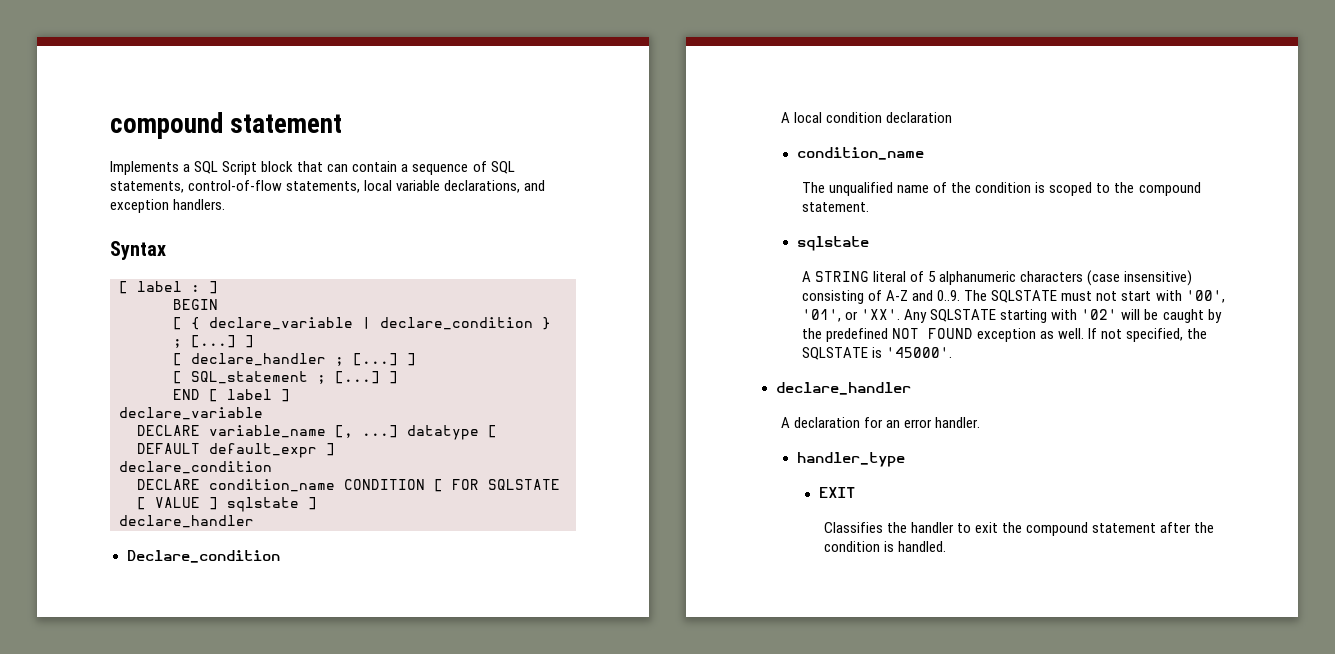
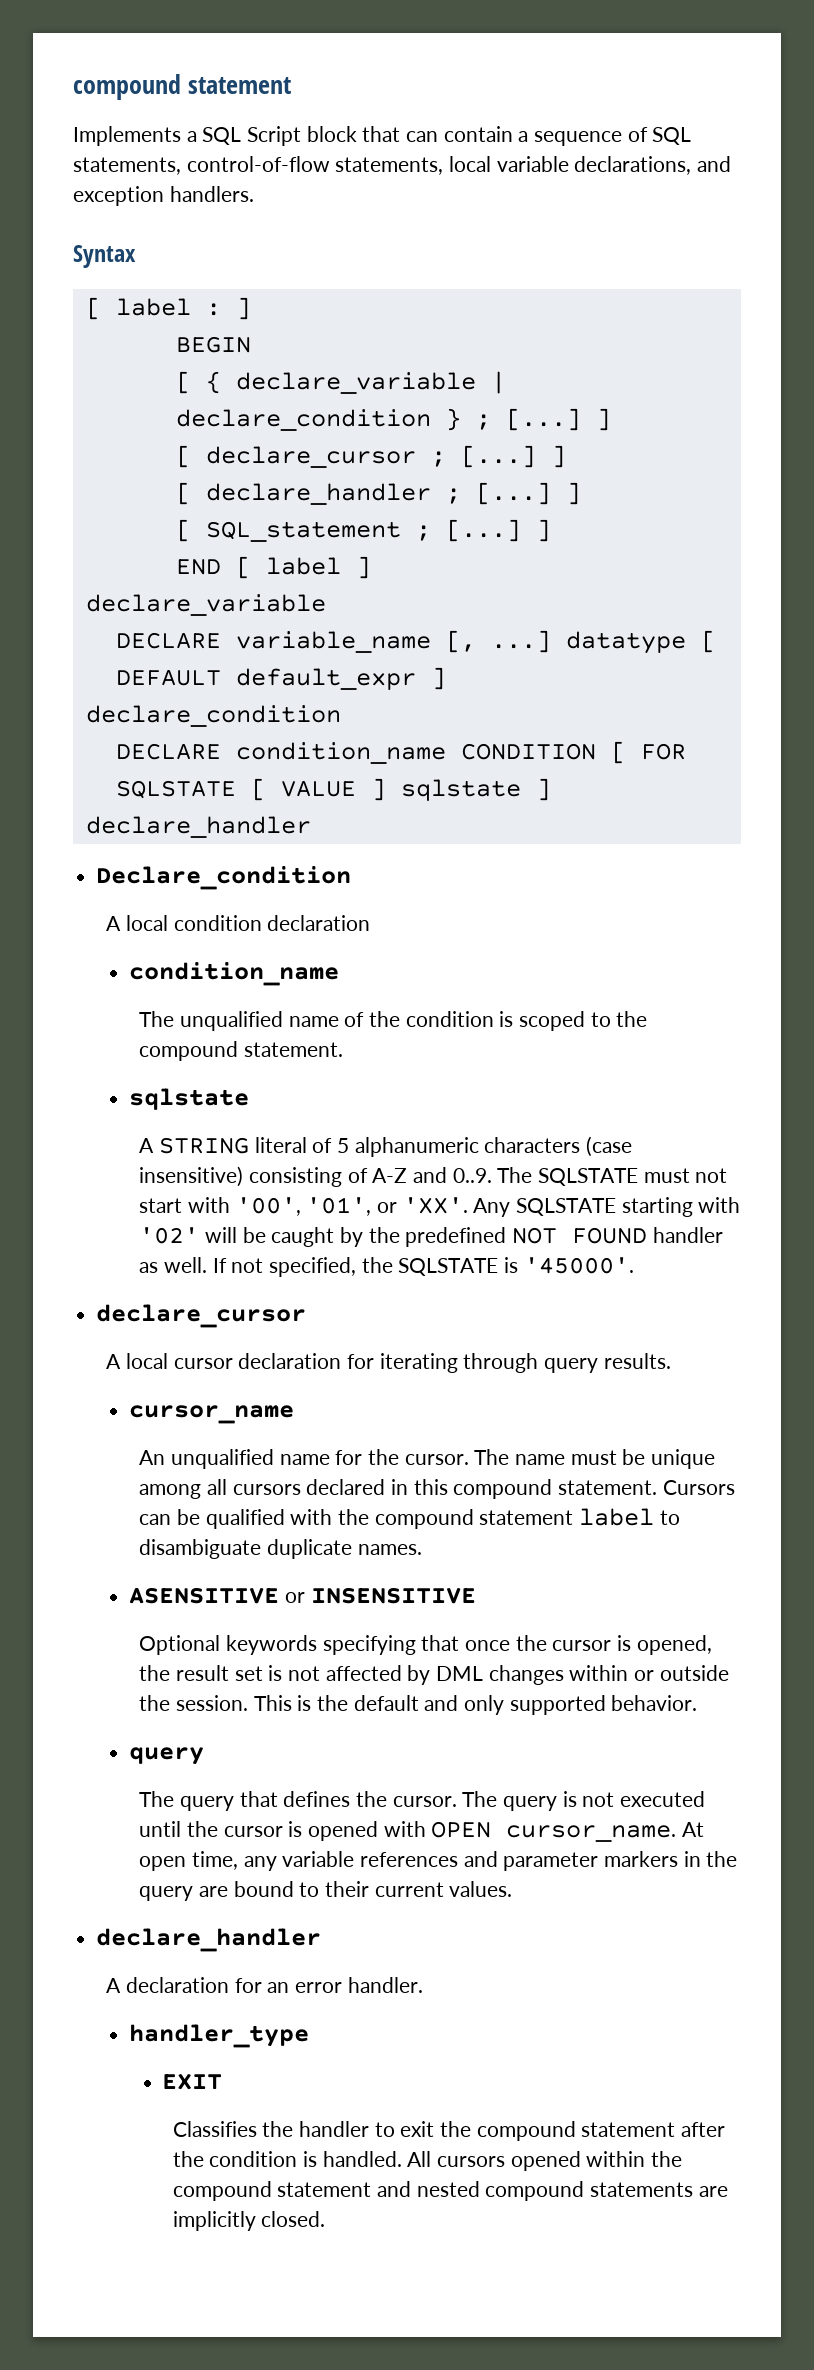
+ [ declare_cursor ; [...] ]
- A STRING literal of 5 alphanumeric characters (case insensitive) consisting of A-Z and 0..9. The SQLSTATE must not start with '00', '01', or 'XX'. Any SQLSTATE starting with '02' will be caught by the predefined NOT FOUND exception as well.
+ A STRING literal of 5 alphanumeric characters (case insensitive) consisting of A-Z and 0..9. The SQLSTATE must not start with '00', '01', or 'XX'. Any SQLSTATE starting with '02' will be caught by the predefined NOT FOUND handler as well.
  If not specified, the SQLSTATE is '45000'.
+ declare_cursor
+ A local cursor declaration for iterating through query results.
+ cursor_name
+ An unqualified name for the cursor. The name must be unique among all cursors declared in this compound statement. Cursors can be qualified with the compound statement label to disambiguate duplicate names.
+ ASENSITIVE or INSENSITIVE
+ Optional keywords specifying that once the cursor is opened, the result set is not affected by DML changes within or outside the session. This is the default and only supported behavior.
+ query
+ The query that defines the cursor. The query is not executed until the cursor is opened with OPEN cursor_name. At open time, any variable references and parameter markers in the query are bound to their current values.
+ All cursors opened within the compound statement and nested compound statements are implicitly closed.

